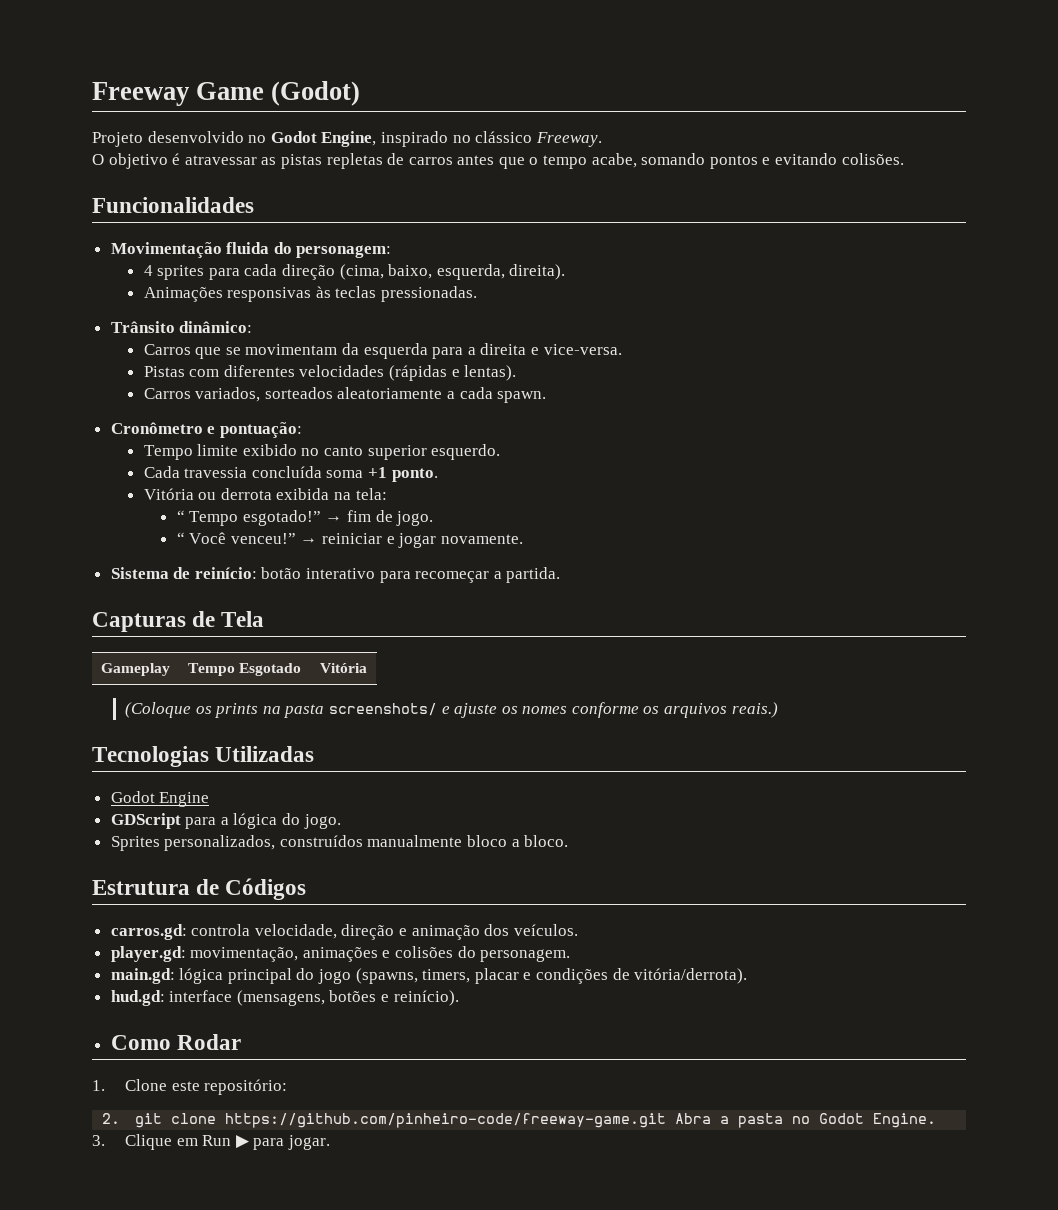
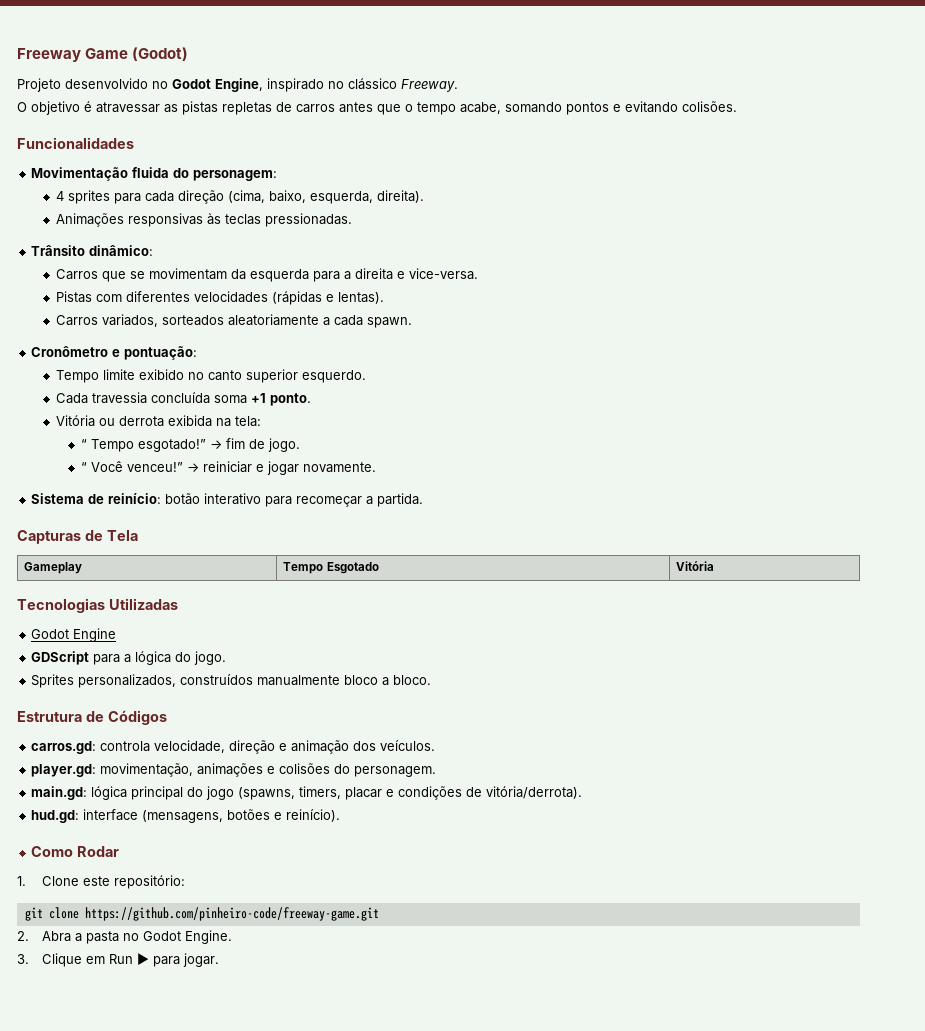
- (Coloque os prints na pasta screenshots/ e ajuste os nomes conforme os arquivos reais.)
- 2. git clone https://github.com/pinheiro-code/freeway-game.git Abra a pasta no Godot Engine.
+ git clone https://github.com/pinheiro-code/freeway-game.git
+ 2. Abra a pasta no Godot Engine.

